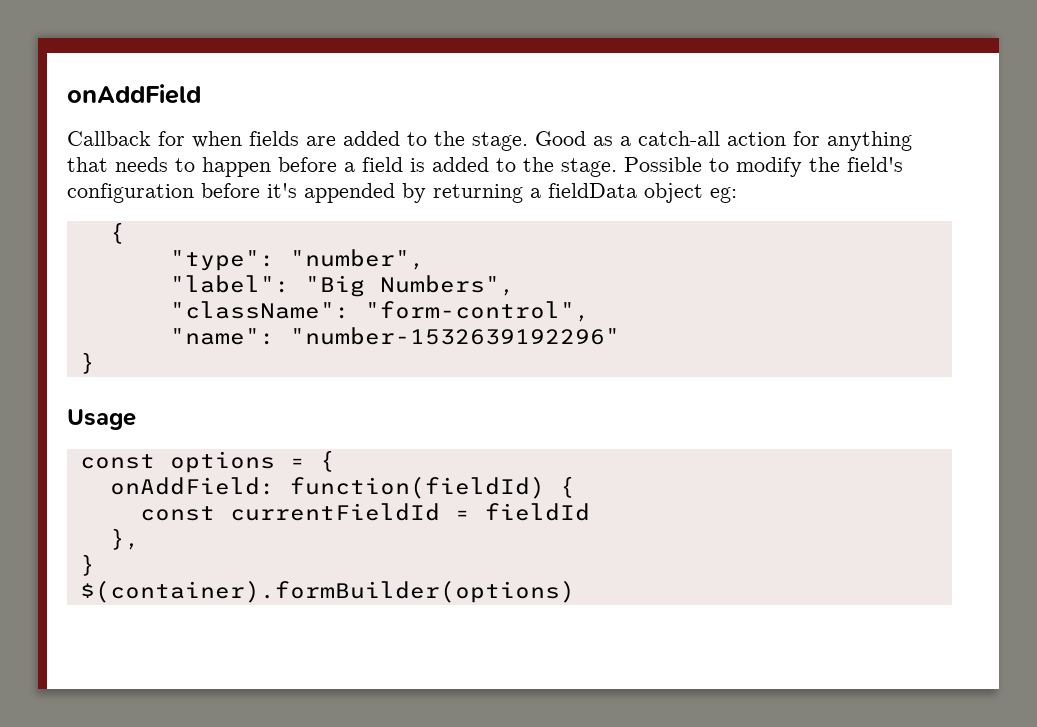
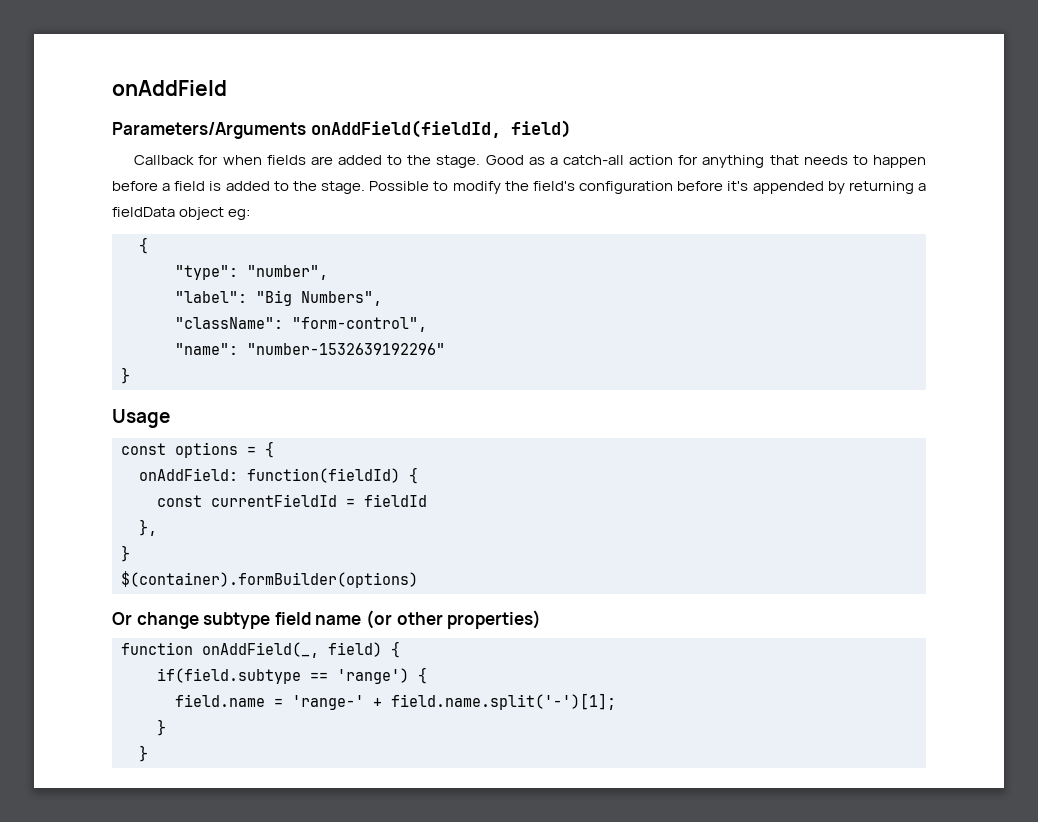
+ Parameters/Arguments onAddField(fieldId, field)
+ Or change subtype field name (or other properties)
+ function onAddField(_, field) {
+ if(field.subtype == 'range') {
+ field.name = 'range-' + field.name.split('-')[1];
+ }
+ }

